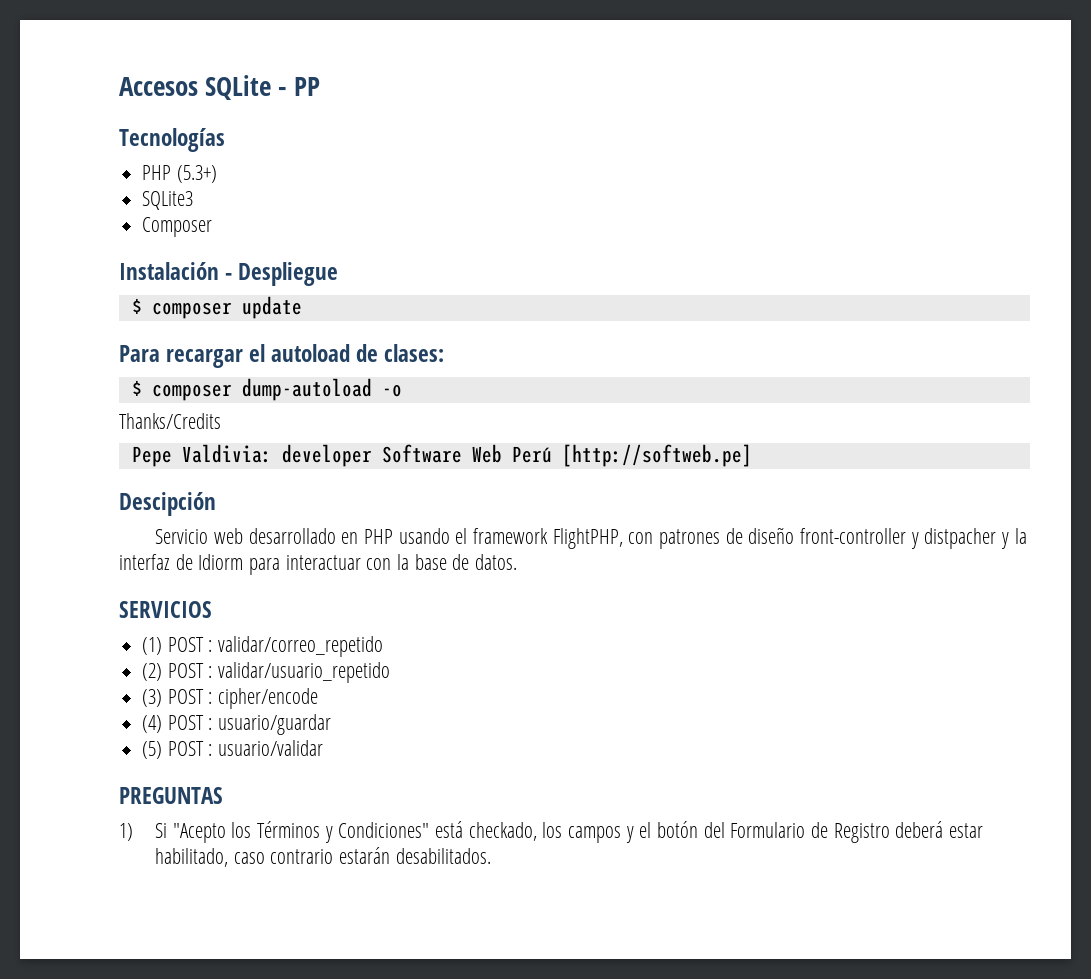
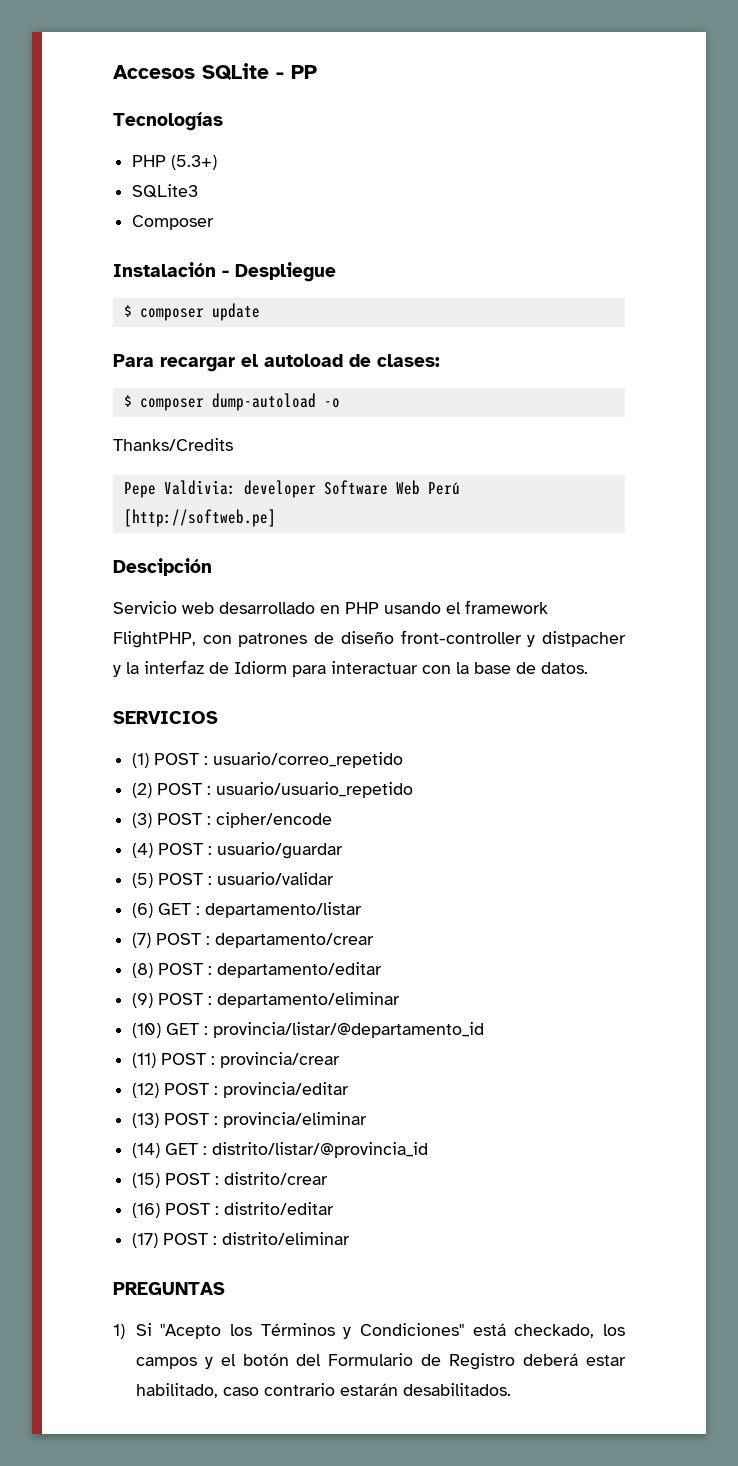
- (1) POST : validar/correo_repetido
+ (1) POST : usuario/correo_repetido
- (2) POST : validar/usuario_repetido
+ (2) POST : usuario/usuario_repetido
+ (6) GET : departamento/listar
+ (7) POST : departamento/crear
+ (8) POST : departamento/editar
+ (9) POST : departamento/eliminar
+ (10) GET : provincia/listar/@departamento_id
+ (11) POST : provincia/crear
+ (12) POST : provincia/editar
+ (13) POST : provincia/eliminar
+ (14) GET : distrito/listar/@provincia_id
+ (15) POST : distrito/crear
+ (16) POST : distrito/editar
+ (17) POST : distrito/eliminar

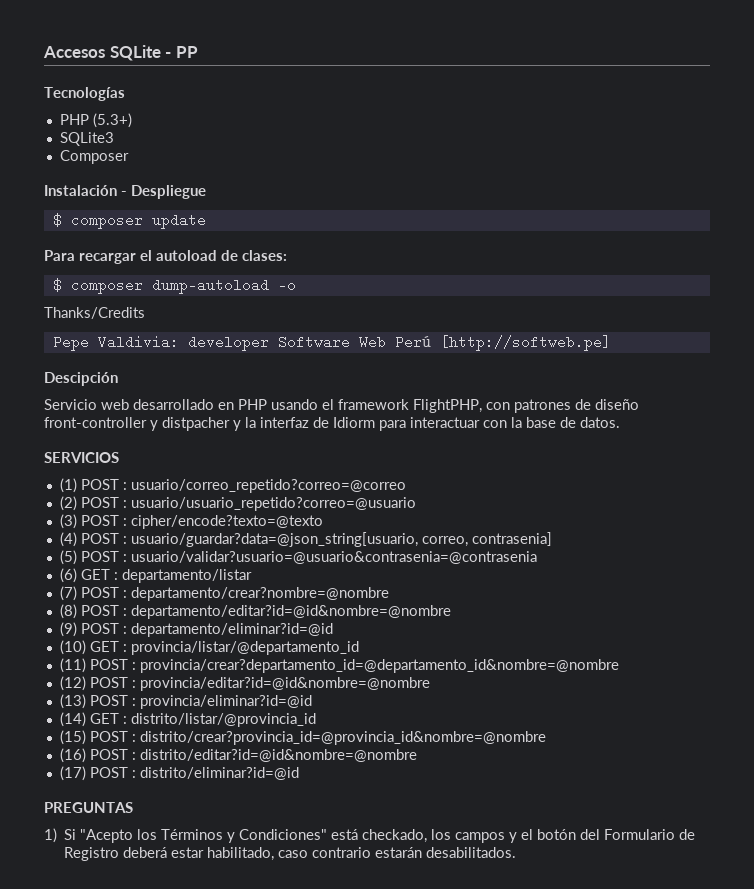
- (1) POST : usuario/correo_repetido
+ (1) POST : usuario/correo_repetido?correo=@correo
- (2) POST : usuario/usuario_repetido
+ (2) POST : usuario/usuario_repetido?correo=@usuario
- (3) POST : cipher/encode
+ (3) POST : cipher/encode?texto=@texto
- (4) POST : usuario/guardar
+ (4) POST : usuario/guardar?data=@json_string[usuario, correo, contrasenia]
- (5) POST : usuario/validar
+ (5) POST : usuario/validar?usuario=@usuario&contrasenia=@contrasenia
- (7) POST : departamento/crear
+ (7) POST : departamento/crear?nombre=@nombre
- (8) POST : departamento/editar
+ (8) POST : departamento/editar?id=@id&nombre=@nombre
- (9) POST : departamento/eliminar
+ (9) POST : departamento/eliminar?id=@id
- (11) POST : provincia/crear
+ (11) POST : provincia/crear?departamento_id=@departamento_id&nombre=@nombre
- (12) POST : provincia/editar
+ (12) POST : provincia/editar?id=@id&nombre=@nombre
- (13) POST : provincia/eliminar
+ (13) POST : provincia/eliminar?id=@id
- (15) POST : distrito/crear
+ (15) POST : distrito/crear?provincia_id=@provincia_id&nombre=@nombre
- (16) POST : distrito/editar
+ (16) POST : distrito/editar?id=@id&nombre=@nombre
- (17) POST : distrito/eliminar
+ (17) POST : distrito/eliminar?id=@id

